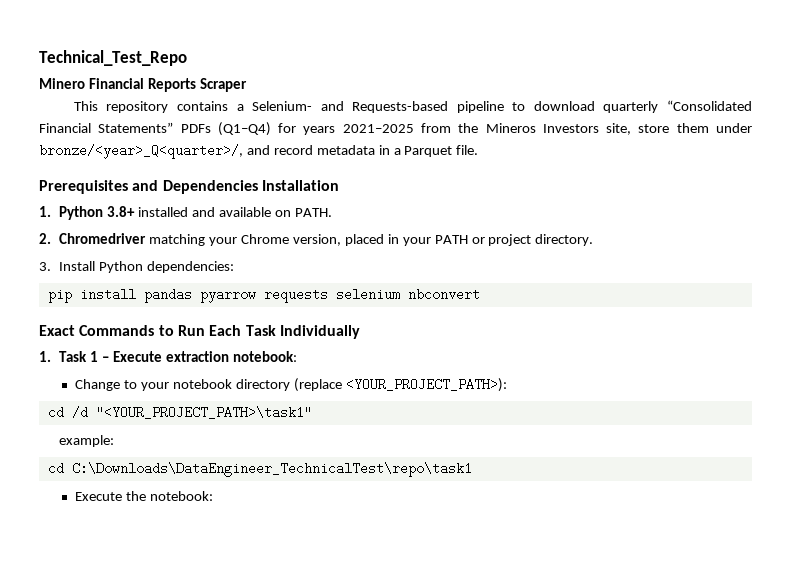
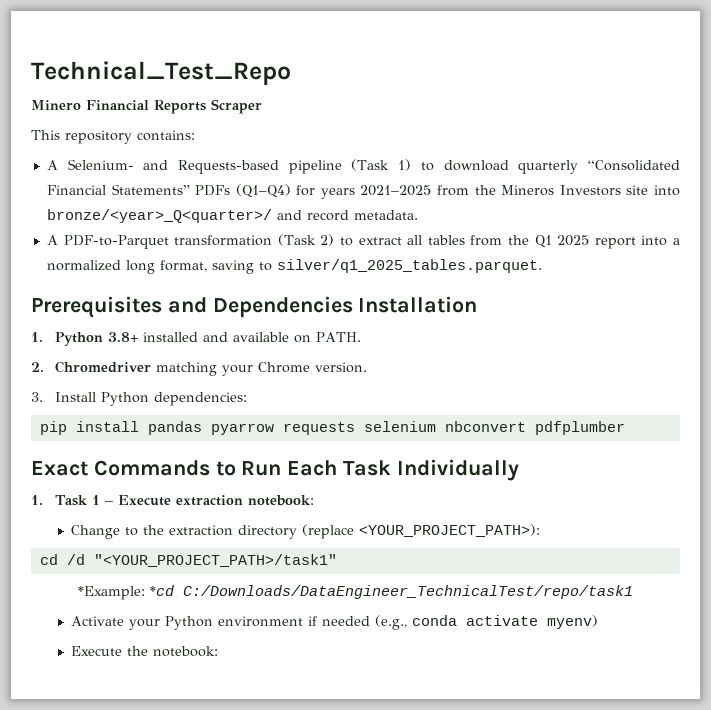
- This repository contains a Selenium- and Requests-based pipeline to download quarterly “Consolidated Financial Statements” PDFs (Q1–Q4) for years 2021–2025 from the Mineros Investors site, store them under bronze/<year>_Q<quarter>/, and record metadata in a Parquet file.
+ This repository contains:
+ A Selenium- and Requests-based pipeline (Task 1) to download quarterly “Consolidated Financial Statements” PDFs (Q1–Q4) for years 2021–2025 from the Mineros Investors site into bronze/<year>_Q<quarter>/ and record metadata.
+ A PDF-to-Parquet transformation (Task 2) to extract all tables from the Q1 2025 report into a normalized long format, saving to silver/q1_2025_tables.parquet.
- 2. Chromedriver matching your Chrome version, placed in your PATH or project directory.
+ 2. Chromedriver matching your Chrome version.
- pip install pandas pyarrow requests selenium nbconvert
+ pip install pandas pyarrow requests selenium nbconvert pdfplumber
- Change to your notebook directory (replace <YOUR_PROJECT_PATH>):
+ Change to the extraction directory (replace <YOUR_PROJECT_PATH>):
- cd /d "<YOUR_PROJECT_PATH>\task1"
- example:
- cd C:\Downloads\DataEngineer_TechnicalTest\repo\task1
+ cd /d "<YOUR_PROJECT_PATH>/task1"
+ *Example: *cd C:/Downloads/DataEngineer_TechnicalTest/repo/task1
+ Activate your Python environment if needed (e.g., conda activate myenv)

